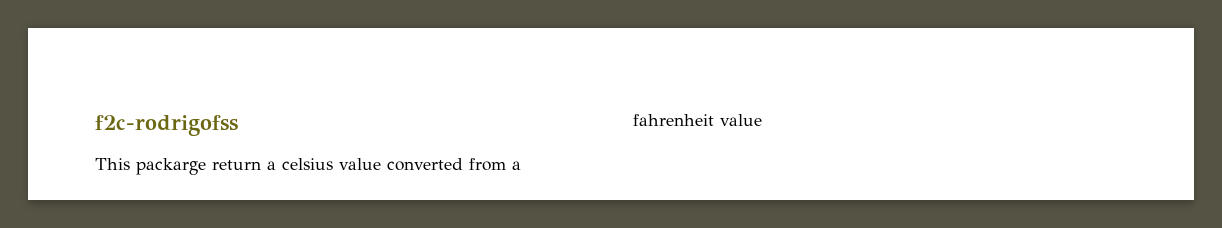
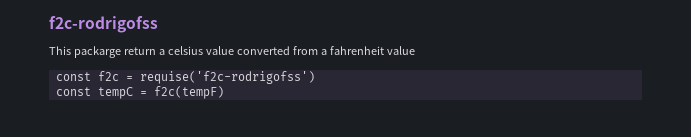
+ const f2c = requise('f2c-rodrigofss')
+ const tempC = f2c(tempF)

